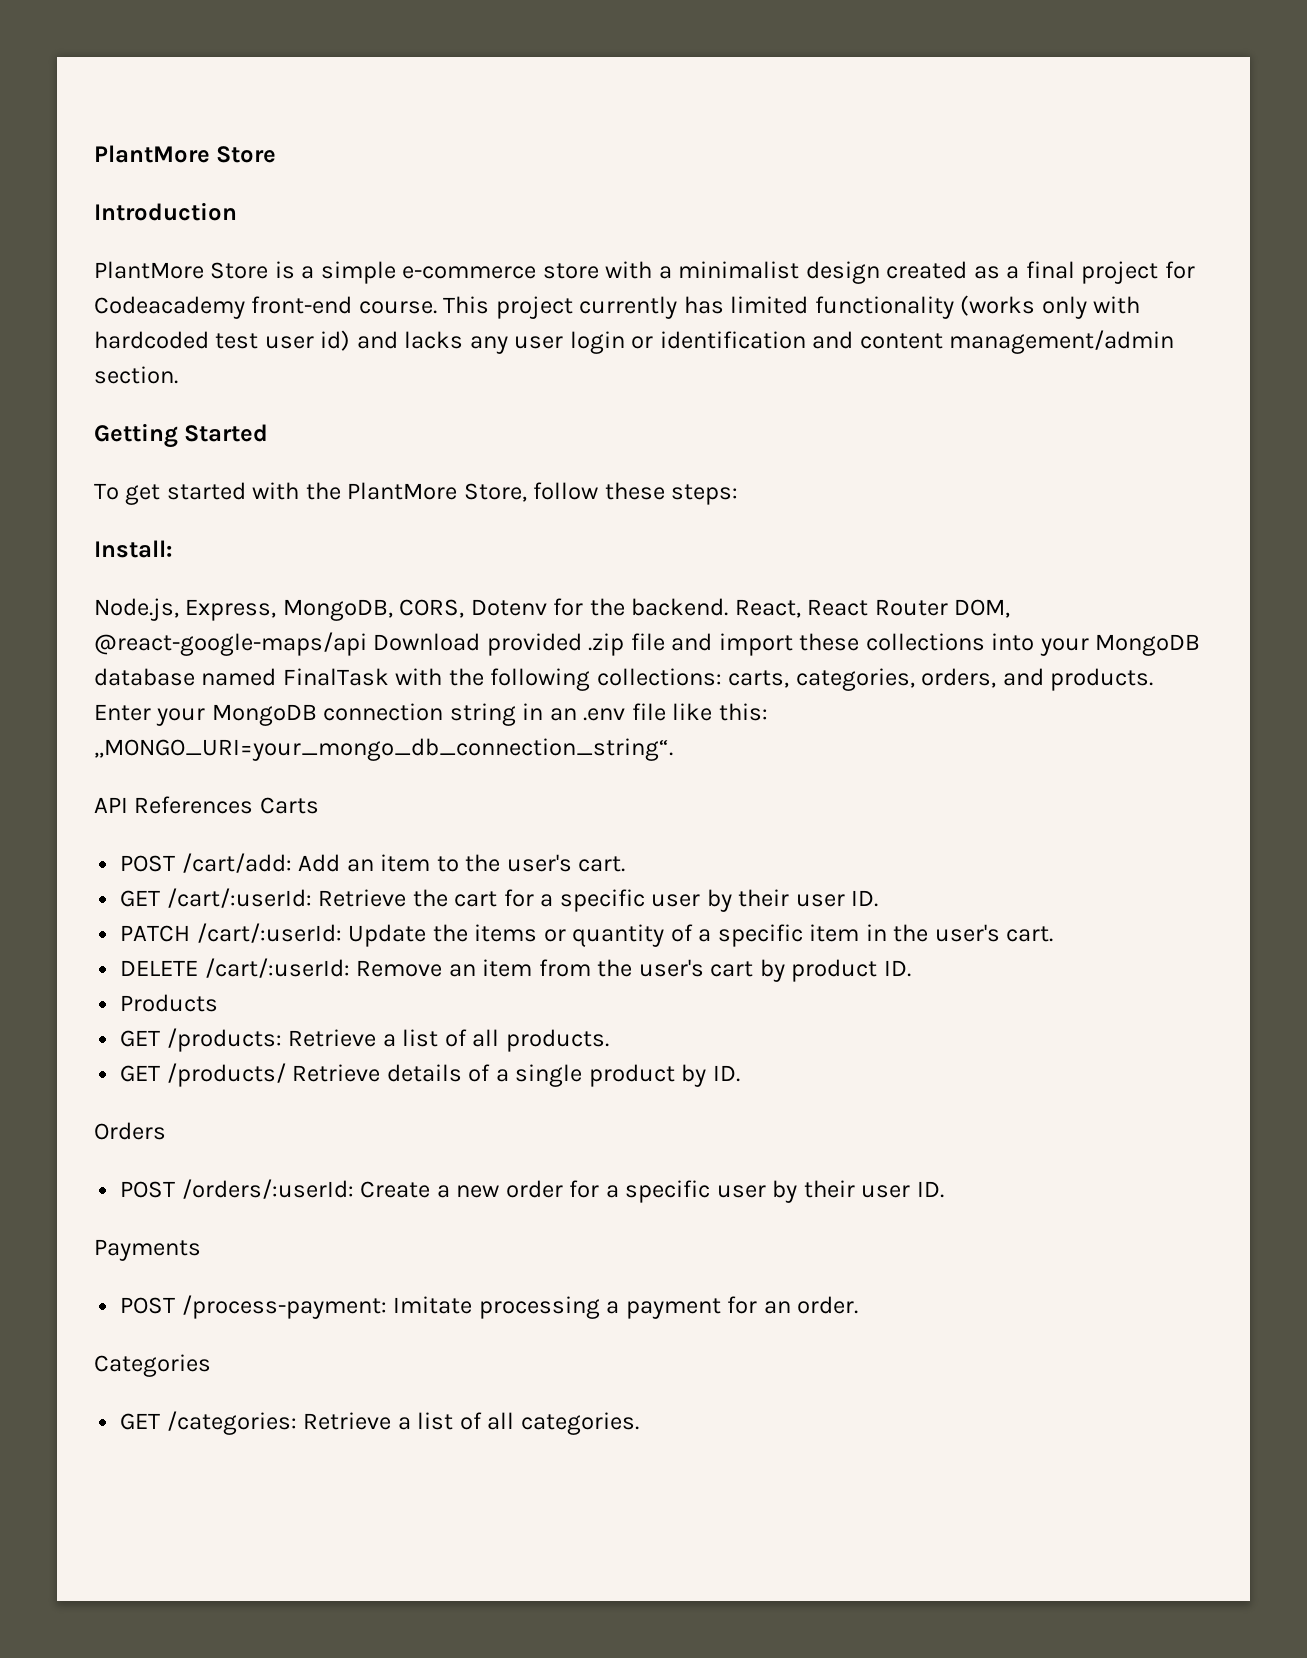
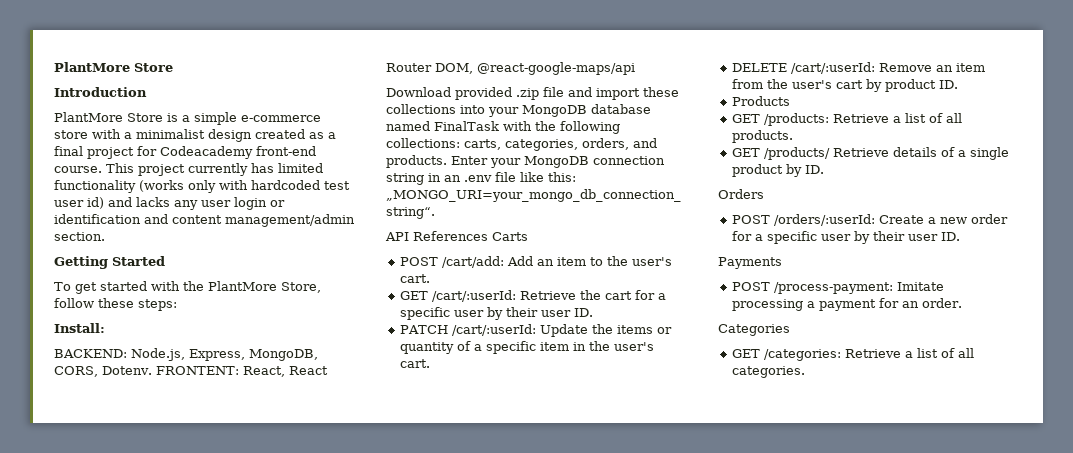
- Node.js, Express, MongoDB, CORS, Dotenv for the backend. React, React Router DOM, @react-google-maps/api Download provided .zip file and import these collections into your MongoDB database named FinalTask with the following collections: carts, categories, orders, and products.
+ BACKEND: Node.js, Express, MongoDB, CORS, Dotenv. FRONTENT: React, React Router DOM, @react-google-maps/api
+ Download provided .zip file and import these collections into your MongoDB database named FinalTask with the following collections: carts, categories, orders, and products.

